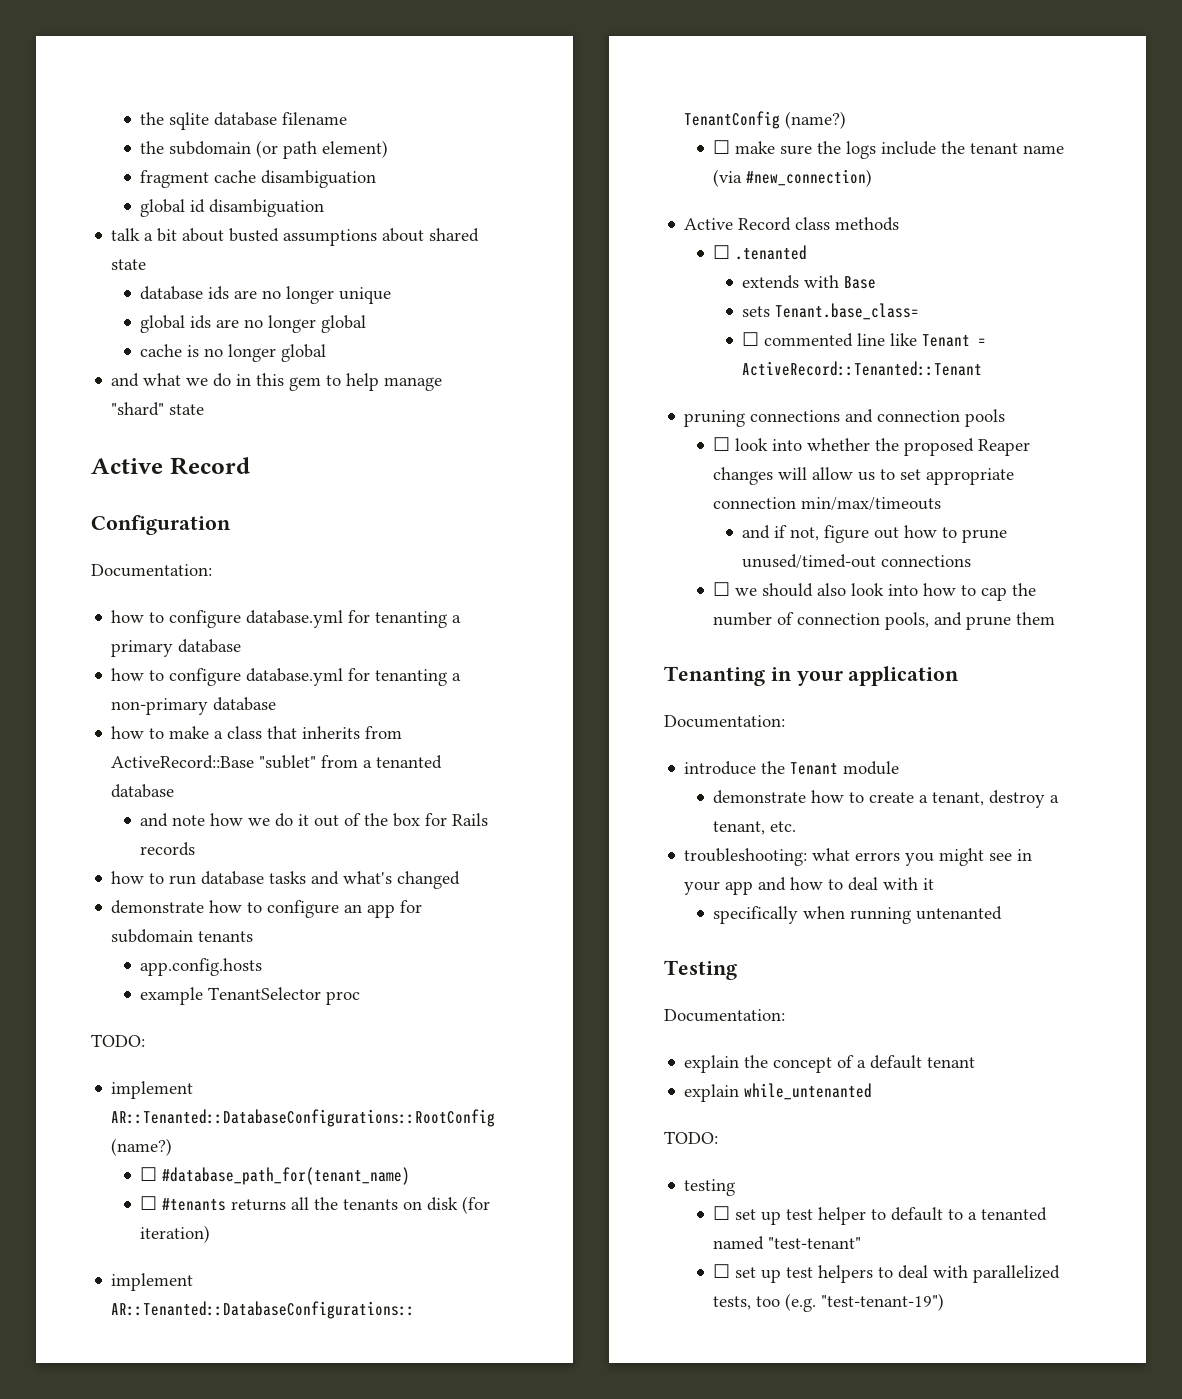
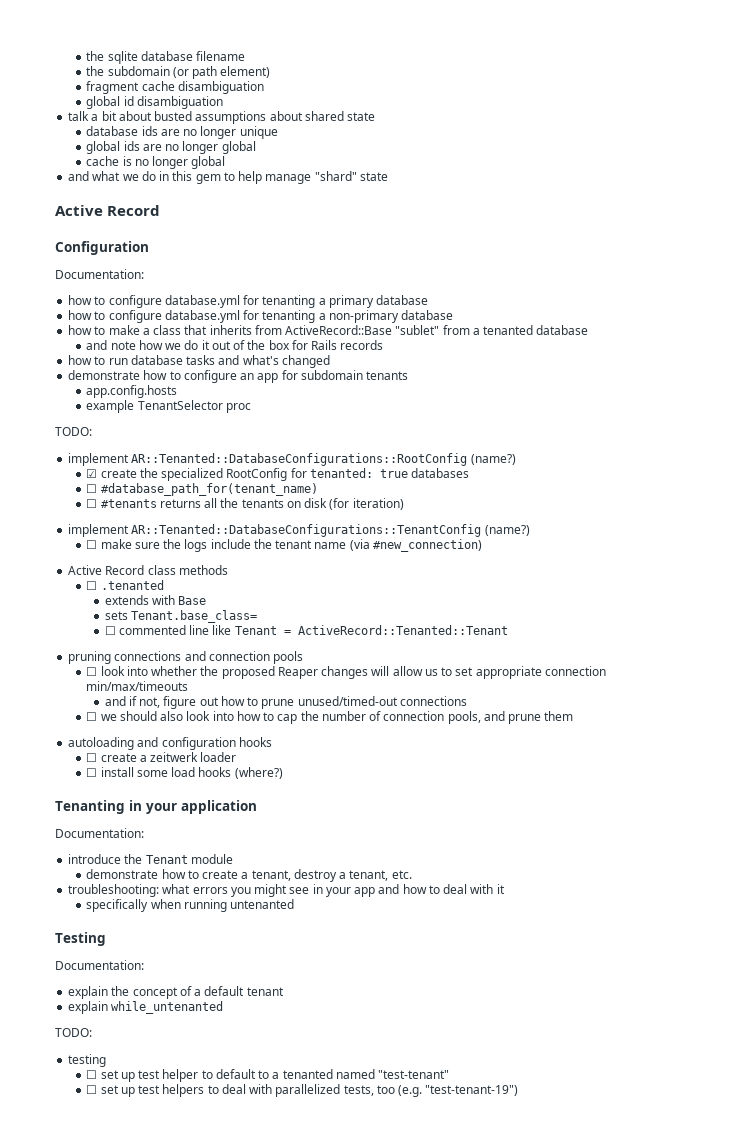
+ ☑ create the specialized RootConfig for tenanted: true databases
+ autoloading and configuration hooks
+ ☐ create a zeitwerk loader
+ ☐ install some load hooks (where?)

